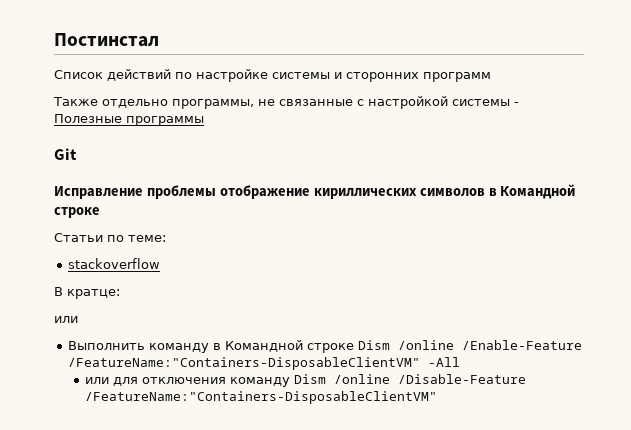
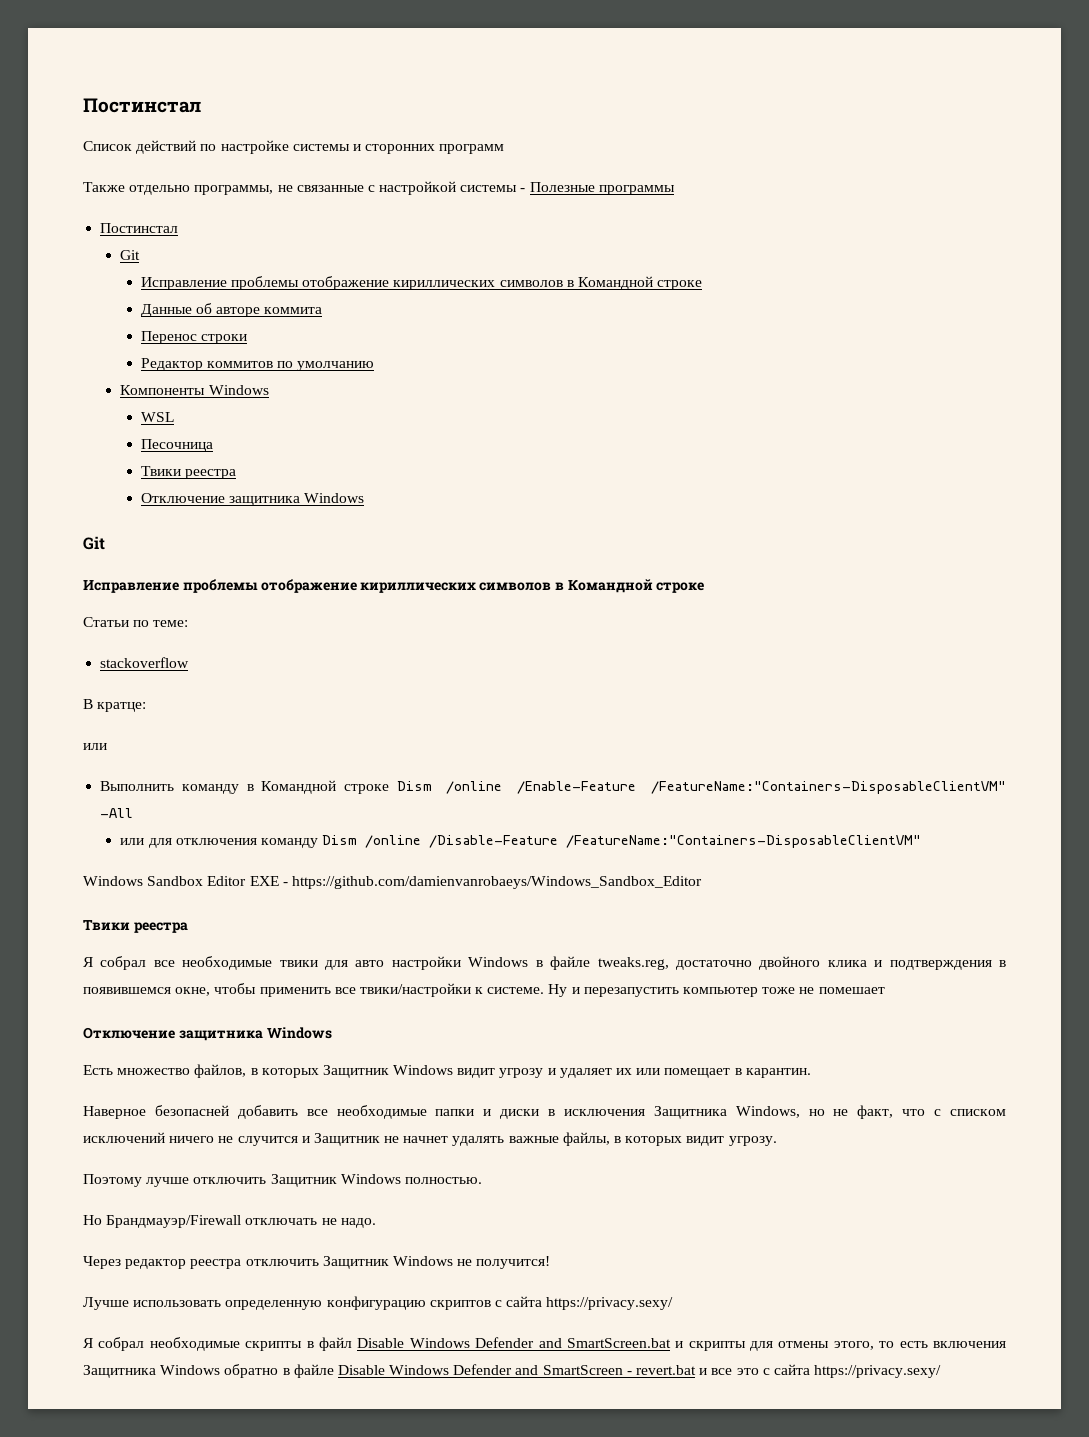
  Также отдельно программы, не связанные с настройкой системы - Полезные программы
+ Постинстал
+ Git
+ Исправление проблемы отображение кириллических символов в Командной строке
+ Данные об авторе коммита
+ Перенос строки
+ Редактор коммитов по умолчанию
+ Компоненты Windows
+ WSL
+ Песочница
+ Твики реестра
+ Отключение защитника Windows
+ Windows Sandbox Editor EXE - https://github.com/damienvanrobaeys/Windows_Sandbox_Editor
+ Твики реестра
+ Я собрал все необходимые твики для авто настройки Windows в файле tweaks.reg, достаточно двойного клика и подтверждения в появившемся окне, чтобы применить все твики/настройки к системе. Ну и перезапустить компьютер тоже не помешает
+ Отключение защитника Windows
+ Есть множество файлов, в которых Защитник Windows видит угрозу и удаляет их или помещает в карантин.
+ Наверное безопасней добавить все необходимые папки и диски в исключения Защитника Windows, но не факт, что с списком исключений ничего не случится и Защитник не начнет удалять важные файлы, в которых видит угрозу.
+ Поэтому лучше отключить Защитник Windows полностью.
+ Но Брандмауэр/Firewall отключать не надо.
+ Через редактор реестра отключить Защитник Windows не получится!
+ Лучше использовать определенную конфигурацию скриптов с сайта https://privacy.sexy/
+ Я собрал необходимые скрипты в файл Disable Windows Defender and SmartScreen.bat и скрипты для отмены этого, то есть включения Защитника Windows обратно в файле Disable Windows Defender and SmartScreen - revert.bat и все это с сайта https://privacy.sexy/

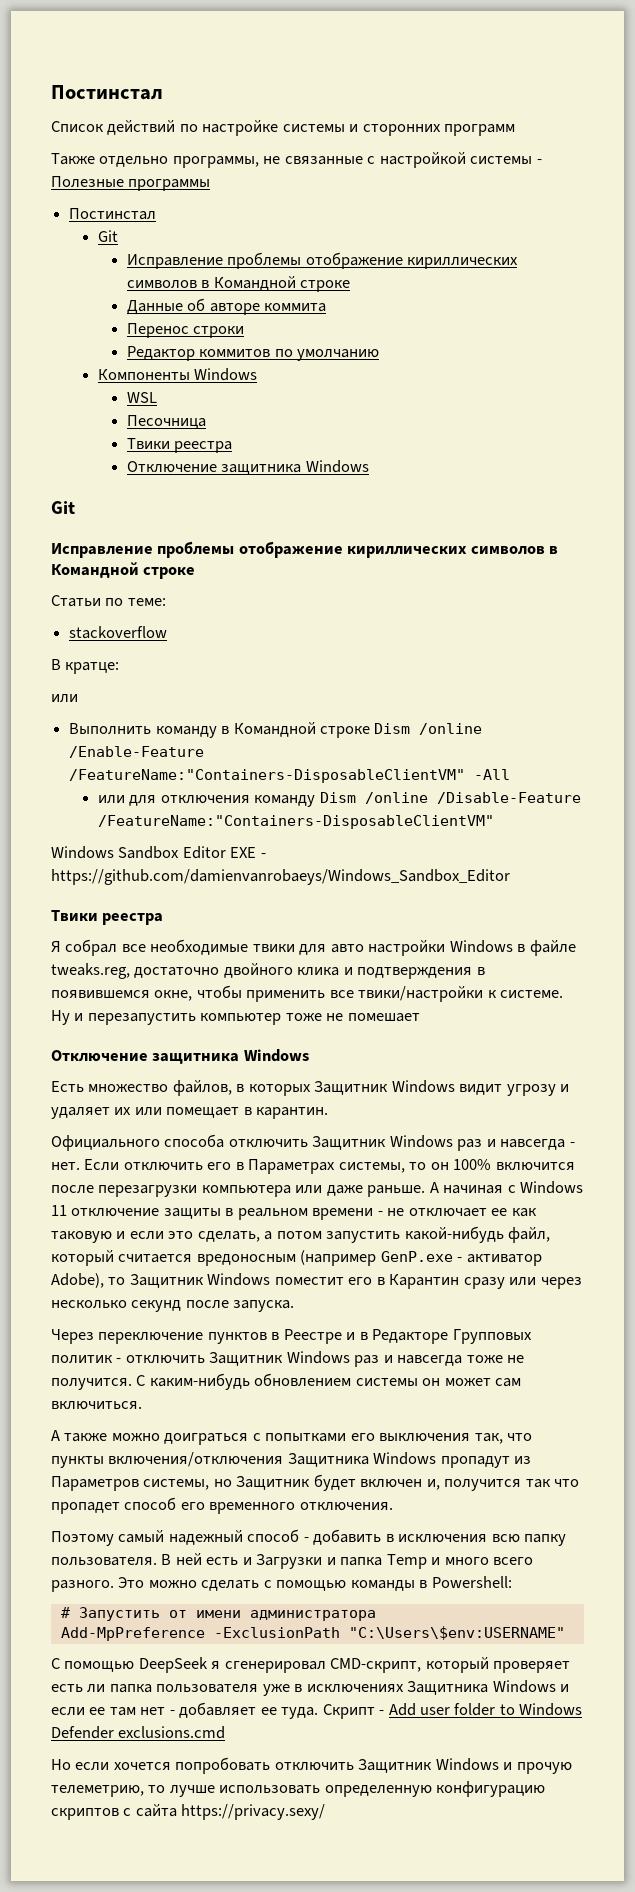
- Наверное безопасней добавить все необходимые папки и диски в исключения Защитника Windows, но не факт, что с списком исключений ничего не случится и Защитник не начнет удалять важные файлы, в которых видит угрозу.
- Поэтому лучше отключить Защитник Windows полностью.
- Но Брандмауэр/Firewall отключать не надо.
- Через редактор реестра отключить Защитник Windows не получится!
- Лучше использовать определенную конфигурацию скриптов с сайта https://privacy.sexy/
+ Официального способа отключить Защитник Windows раз и навсегда - нет. Если отключить его в Параметрах системы, то он 100% включится после перезагрузки компьютера или даже раньше. А начиная с Windows 11 отключение защиты в реальном времени - не отключает ее как таковую и если это сделать, а потом запустить какой-нибудь файл, который считается вредоносным (например GenP.exe - активатор Adobe), то Защитник Windows поместит его в Карантин сразу или через несколько секунд после запуска.
+ Через переключение пунктов в Реестре и в Редакторе Групповых политик - отключить Защитник Windows раз и навсегда тоже не получится. С каким-нибудь обновлением системы он может сам включиться.
+ А также можно доиграться с попытками его выключения так, что пункты включения/отключения Защитника Windows пропадут из Параметров системы, но Защитник будет включен и, получится так что пропадет способ его временного отключения.
+ Поэтому самый надежный способ - добавить в исключения всю папку пользователя. В ней есть и Загрузки и папка Temp и много всего разного. Это можно сделать с помощью команды в Powershell:
+ # Запустить от имени администратора
+ Add-MpPreference -ExclusionPath "C:\Users\$env:USERNAME"
+ С помощью DeepSeek я сгенерировал CMD-скрипт, который проверяет есть ли папка пользователя уже в исключениях Защитника Windows и если ее там нет - добавляет ее туда. Скрипт - Add user folder to Windows Defender exclusions.cmd
+ Но если хочется попробовать отключить Защитник Windows и прочую телеметрию, то лучше использовать определенную конфигурацию скриптов с сайта https://privacy.sexy/
- Я собрал необходимые скрипты в файл Disable Windows Defender and SmartScreen.bat и скрипты для отмены этого, то есть включения Защитника Windows обратно в файле Disable Windows Defender and SmartScreen - revert.bat и все это с сайта https://privacy.sexy/

